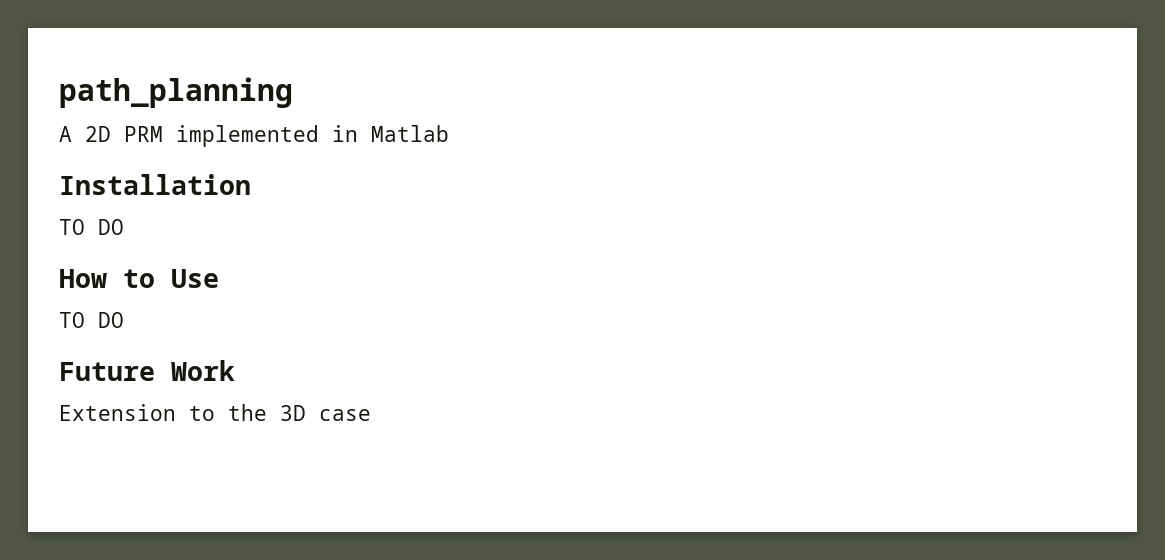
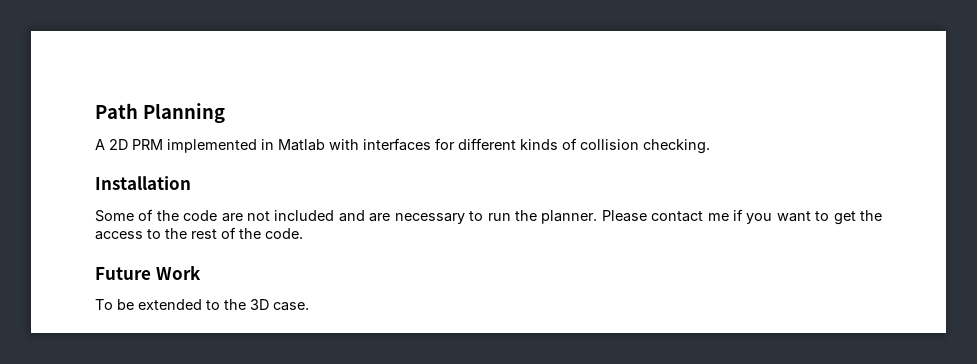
- path_planning
+ Path Planning
- A 2D PRM implemented in Matlab
+ A 2D PRM implemented in Matlab with interfaces for different kinds of collision checking.
  Installation
- TO DO
- How to Use
- TO DO
+ Some of the code are not included and are necessary to run the planner. Please contact me if you want to get the access to the rest of the code.
- Extension to the 3D case
+ To be extended to the 3D case.

